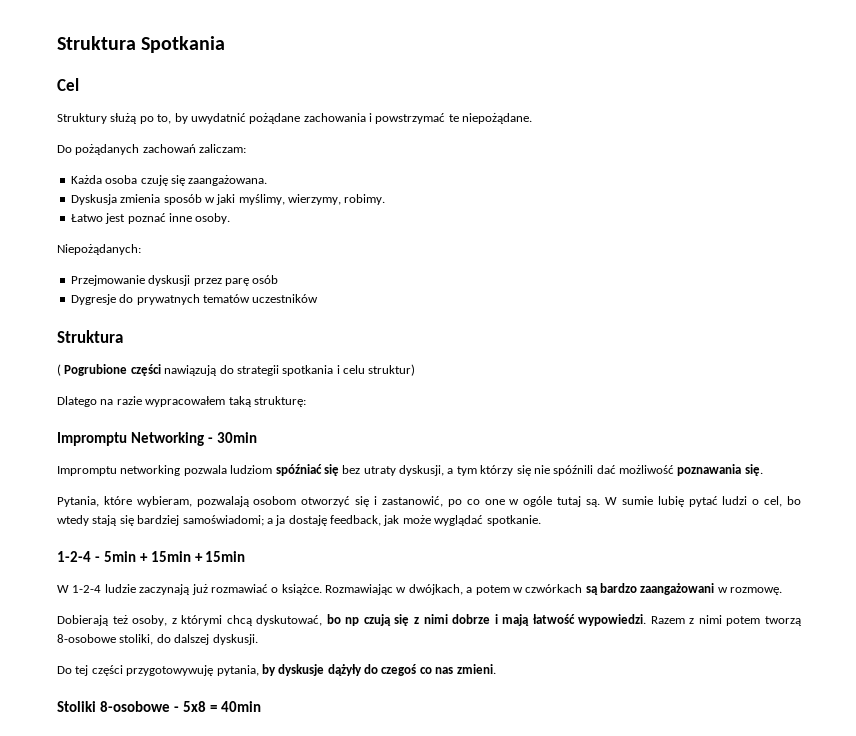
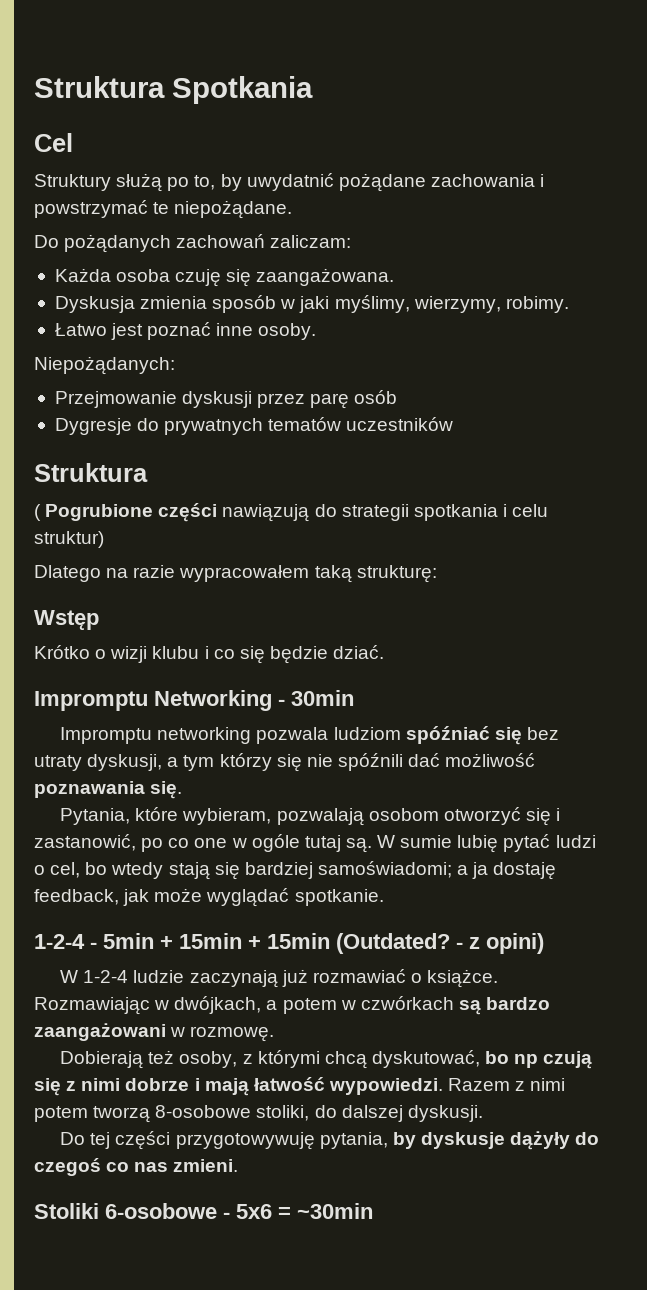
+ Wstęp
+ Krótko o wizji klubu i co się będzie dziać.
- 1-2-4 - 5min + 15min + 15min
+ 1-2-4 - 5min + 15min + 15min (Outdated? - z opini)
- Stoliki 8-osobowe - 5x8 = 40min
+ Stoliki 6-osobowe - 5x6 = ~30min

